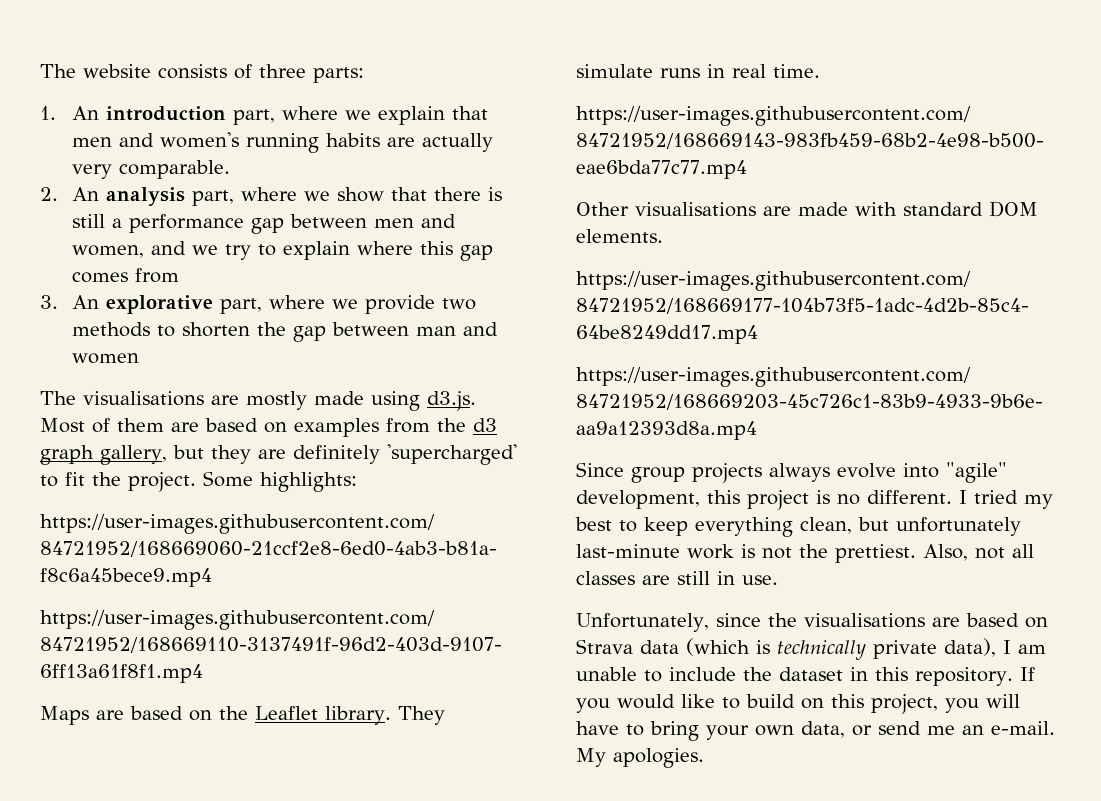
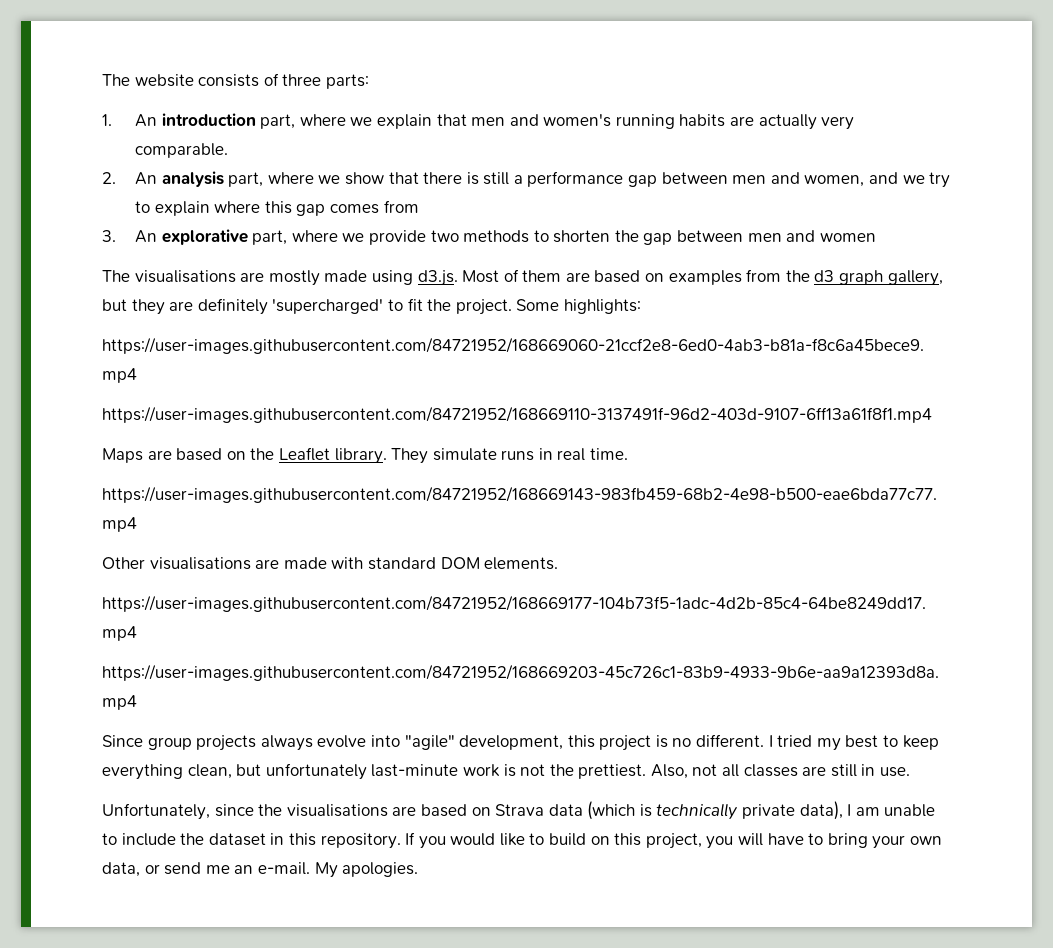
- 3. An explorative part, where we provide two methods to shorten the gap between man and women
+ 3. An explorative part, where we provide two methods to shorten the gap between men and women

